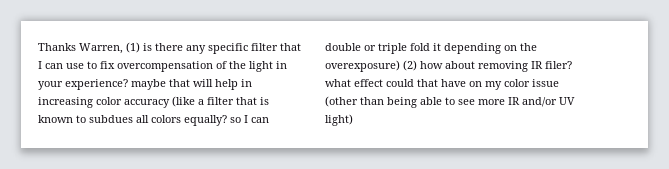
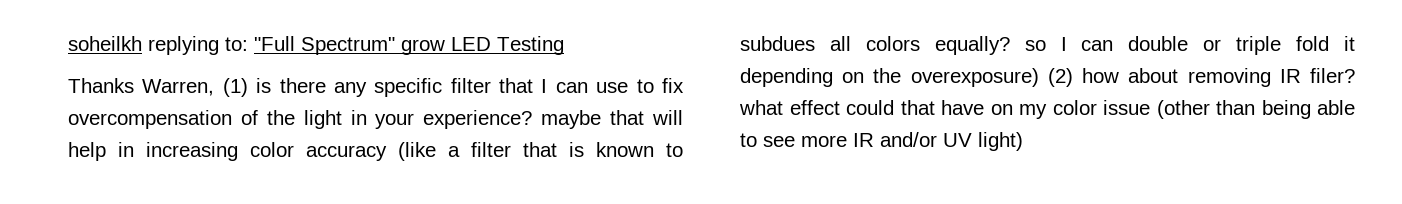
+ soheilkh replying to: "Full Spectrum" grow LED Testing

